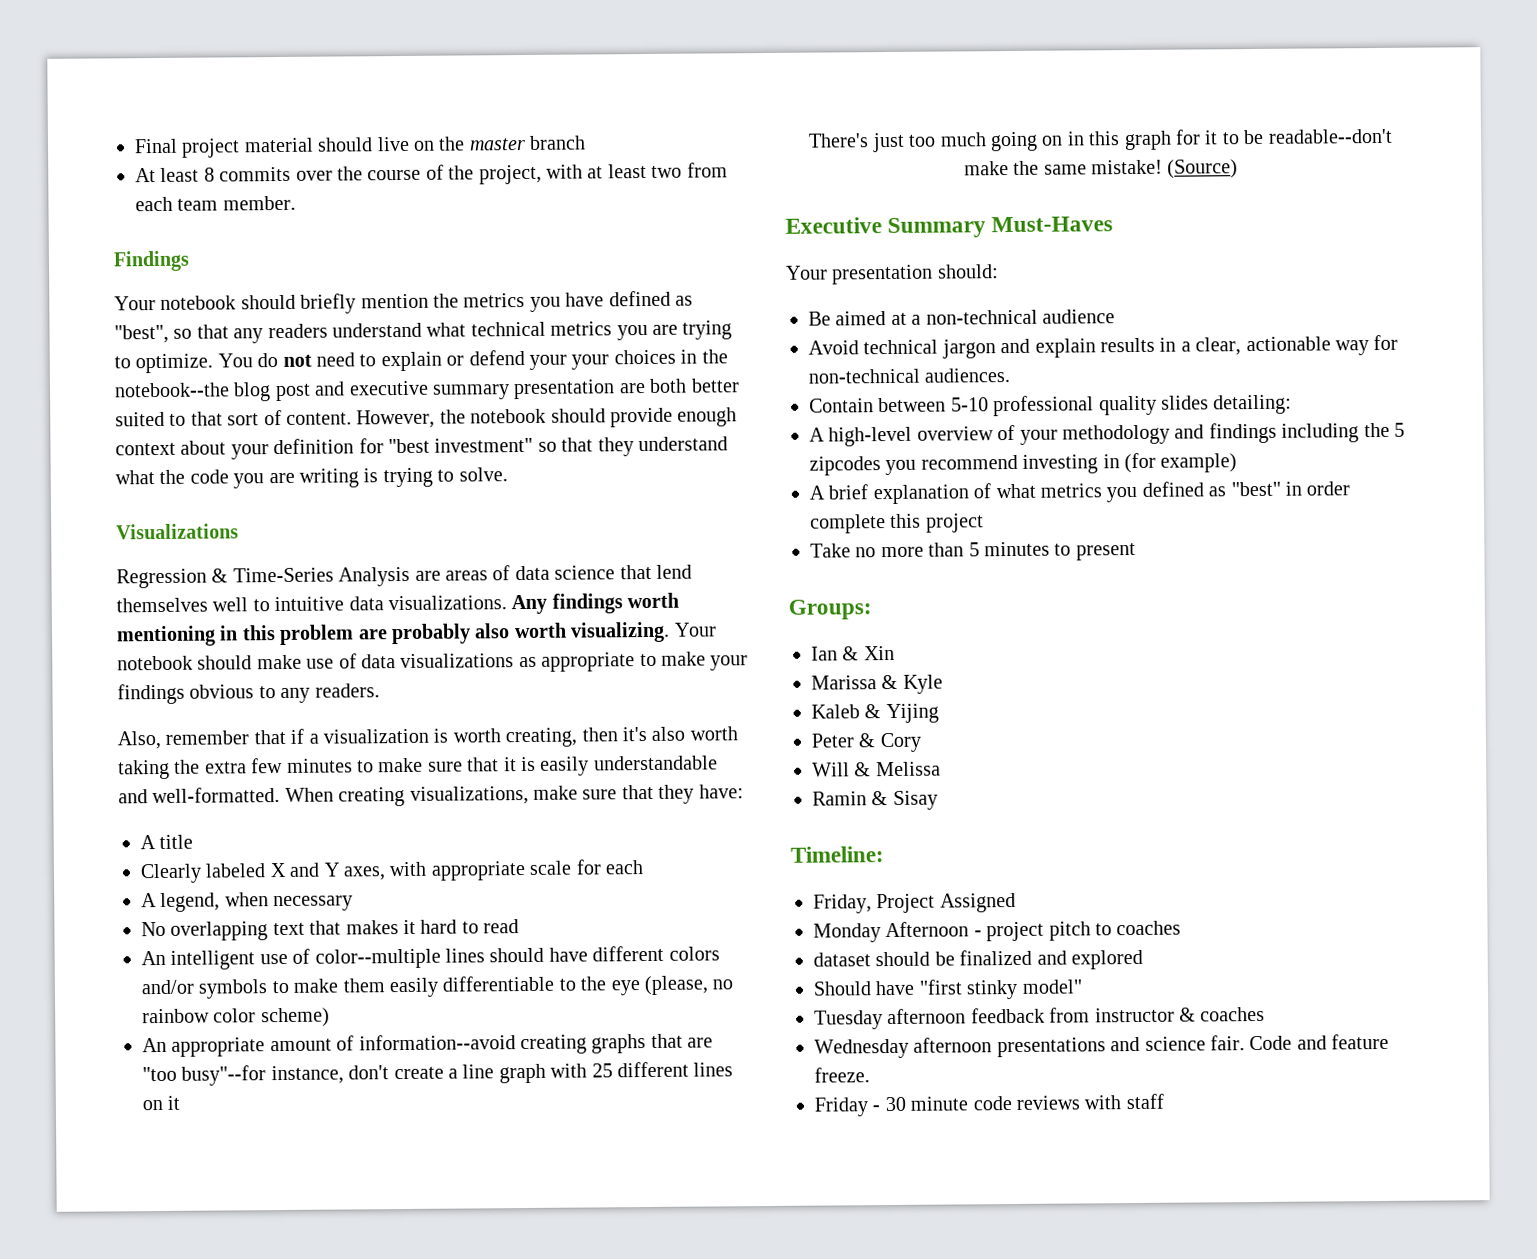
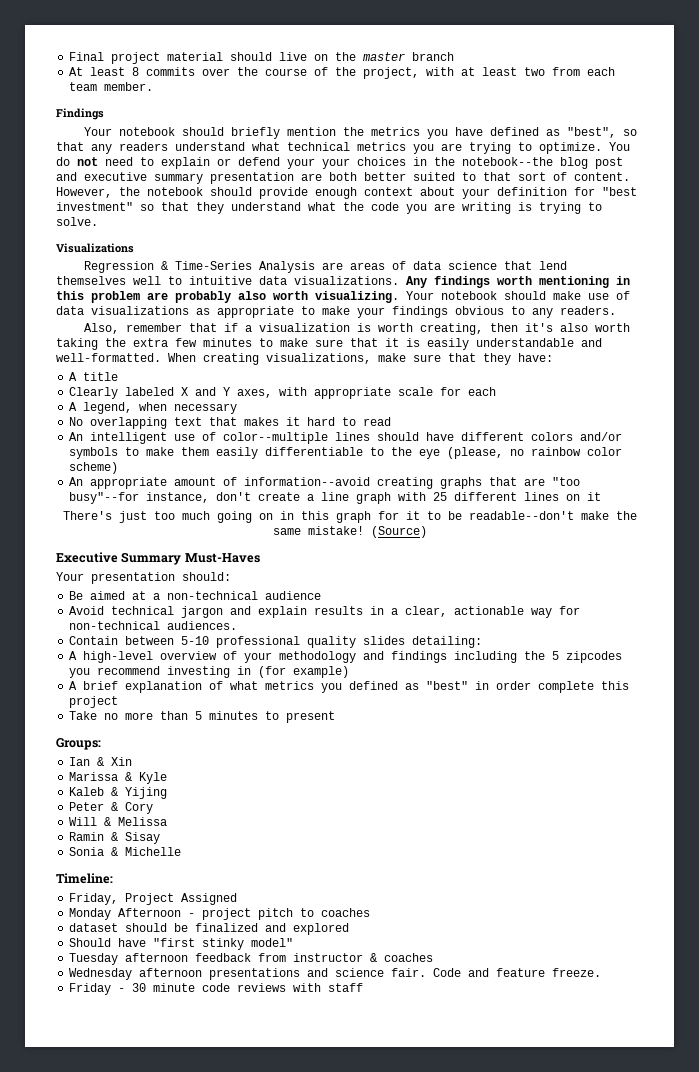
+ Sonia & Michelle

